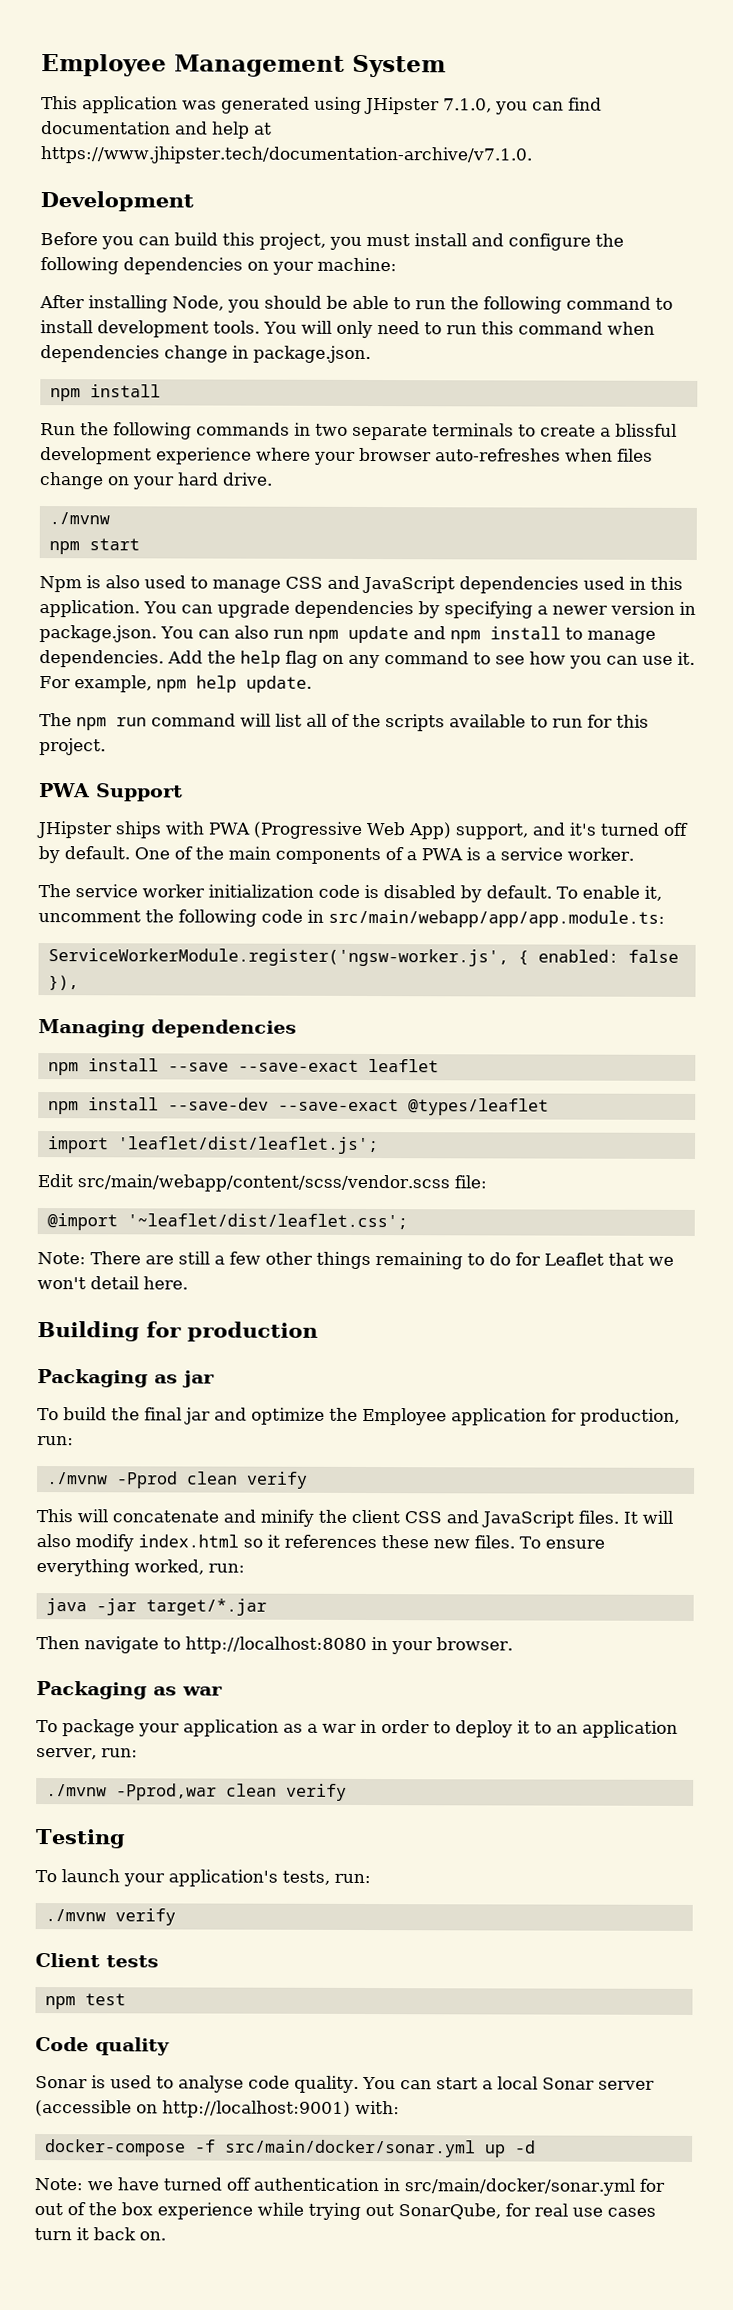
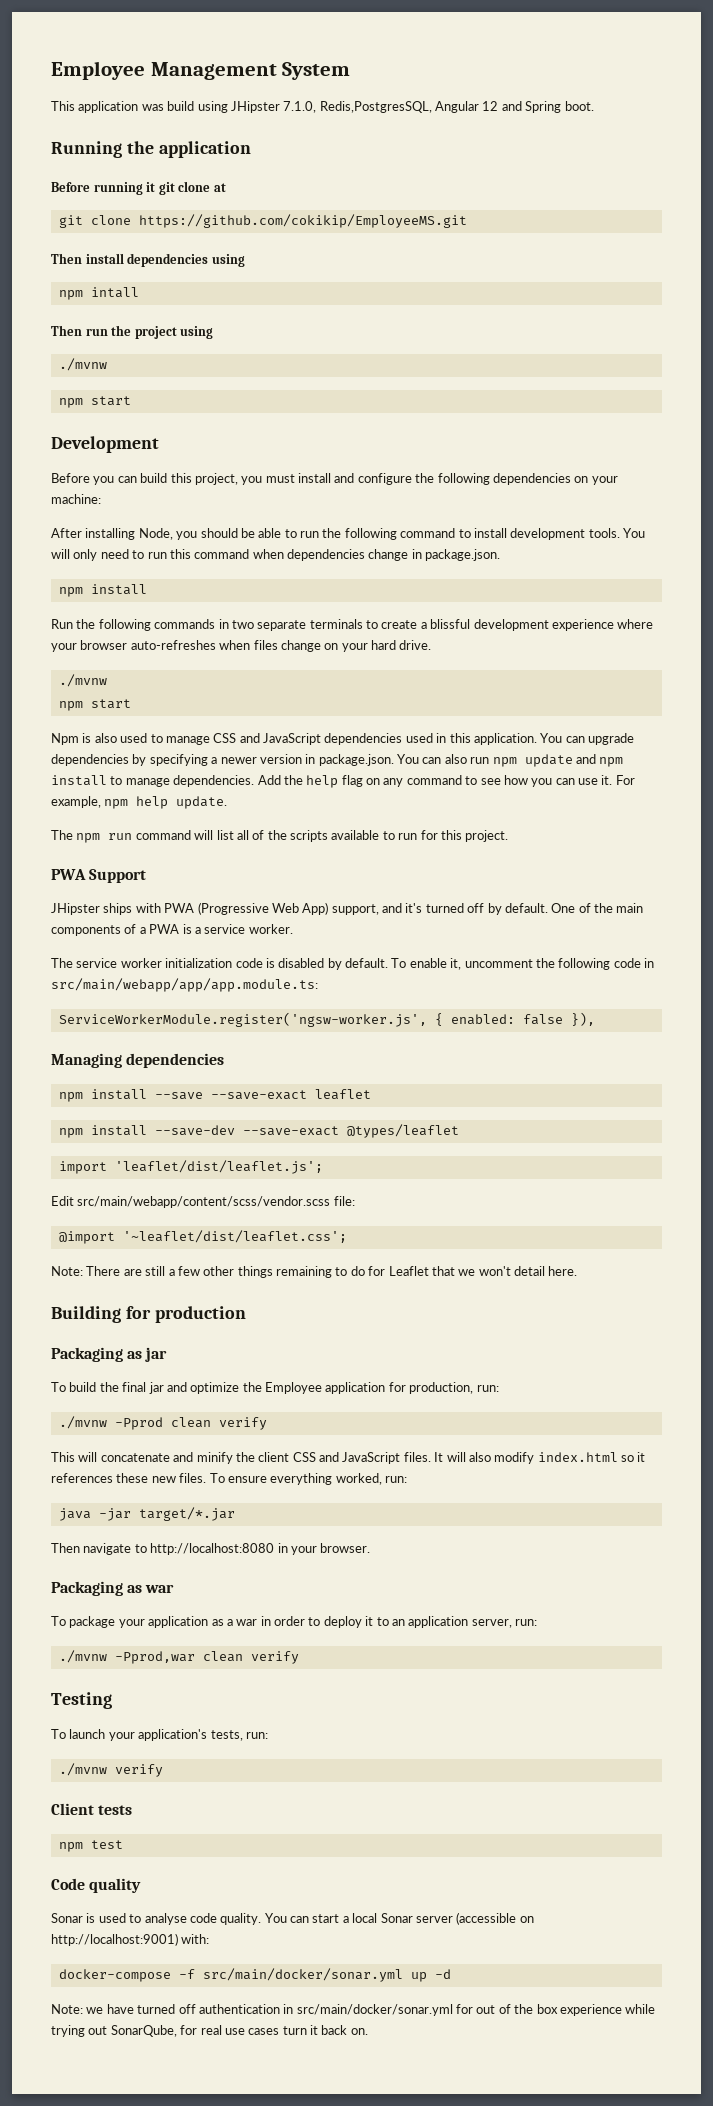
- This application was generated using JHipster 7.1.0, you can find documentation and help at https://www.jhipster.tech/documentation-archive/v7.1.0.
+ This application was build using JHipster 7.1.0, Redis,PostgresSQL, Angular 12 and Spring boot.
+ Running the application
+ Before running it git clone at
+ git clone https://github.com/cokikip/EmployeeMS.git
+ Then install dependencies using
+ npm intall
+ Then run the project using
+ ./mvnw
+ npm start

